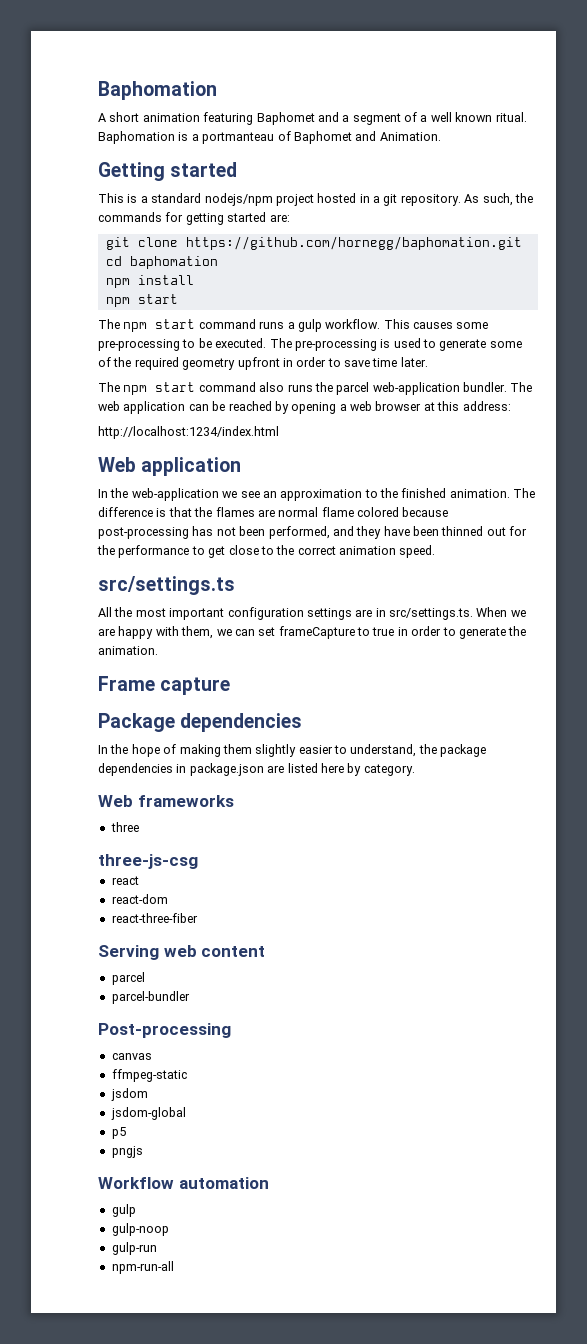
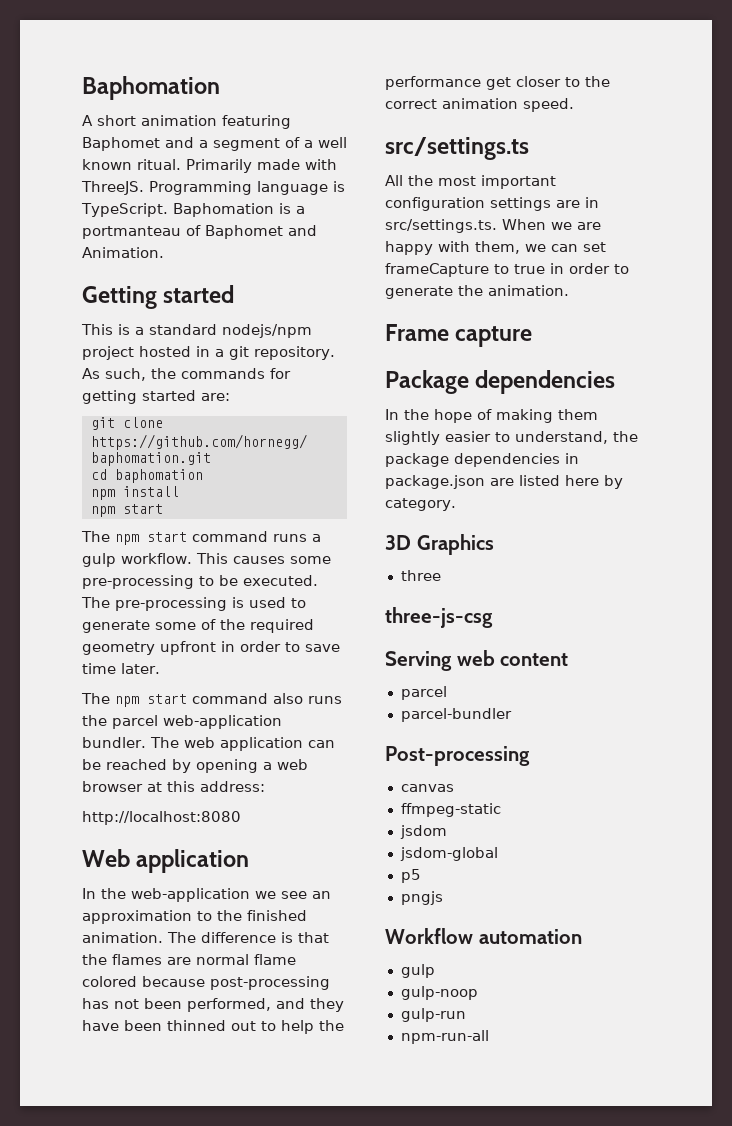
+ Primarily made with ThreeJS. Programming language is TypeScript.
- http://localhost:1234/index.html
+ http://localhost:8080
- The difference is that the flames are normal flame colored because post-processing has not been performed, and they have been thinned out for the performance to get close to the correct animation speed.
+ The difference is that the flames are normal flame colored because post-processing has not been performed, and they have been thinned out to help the performance get closer to the correct animation speed.
- Web frameworks
+ 3D Graphics
- react
- react-dom
- react-three-fiber

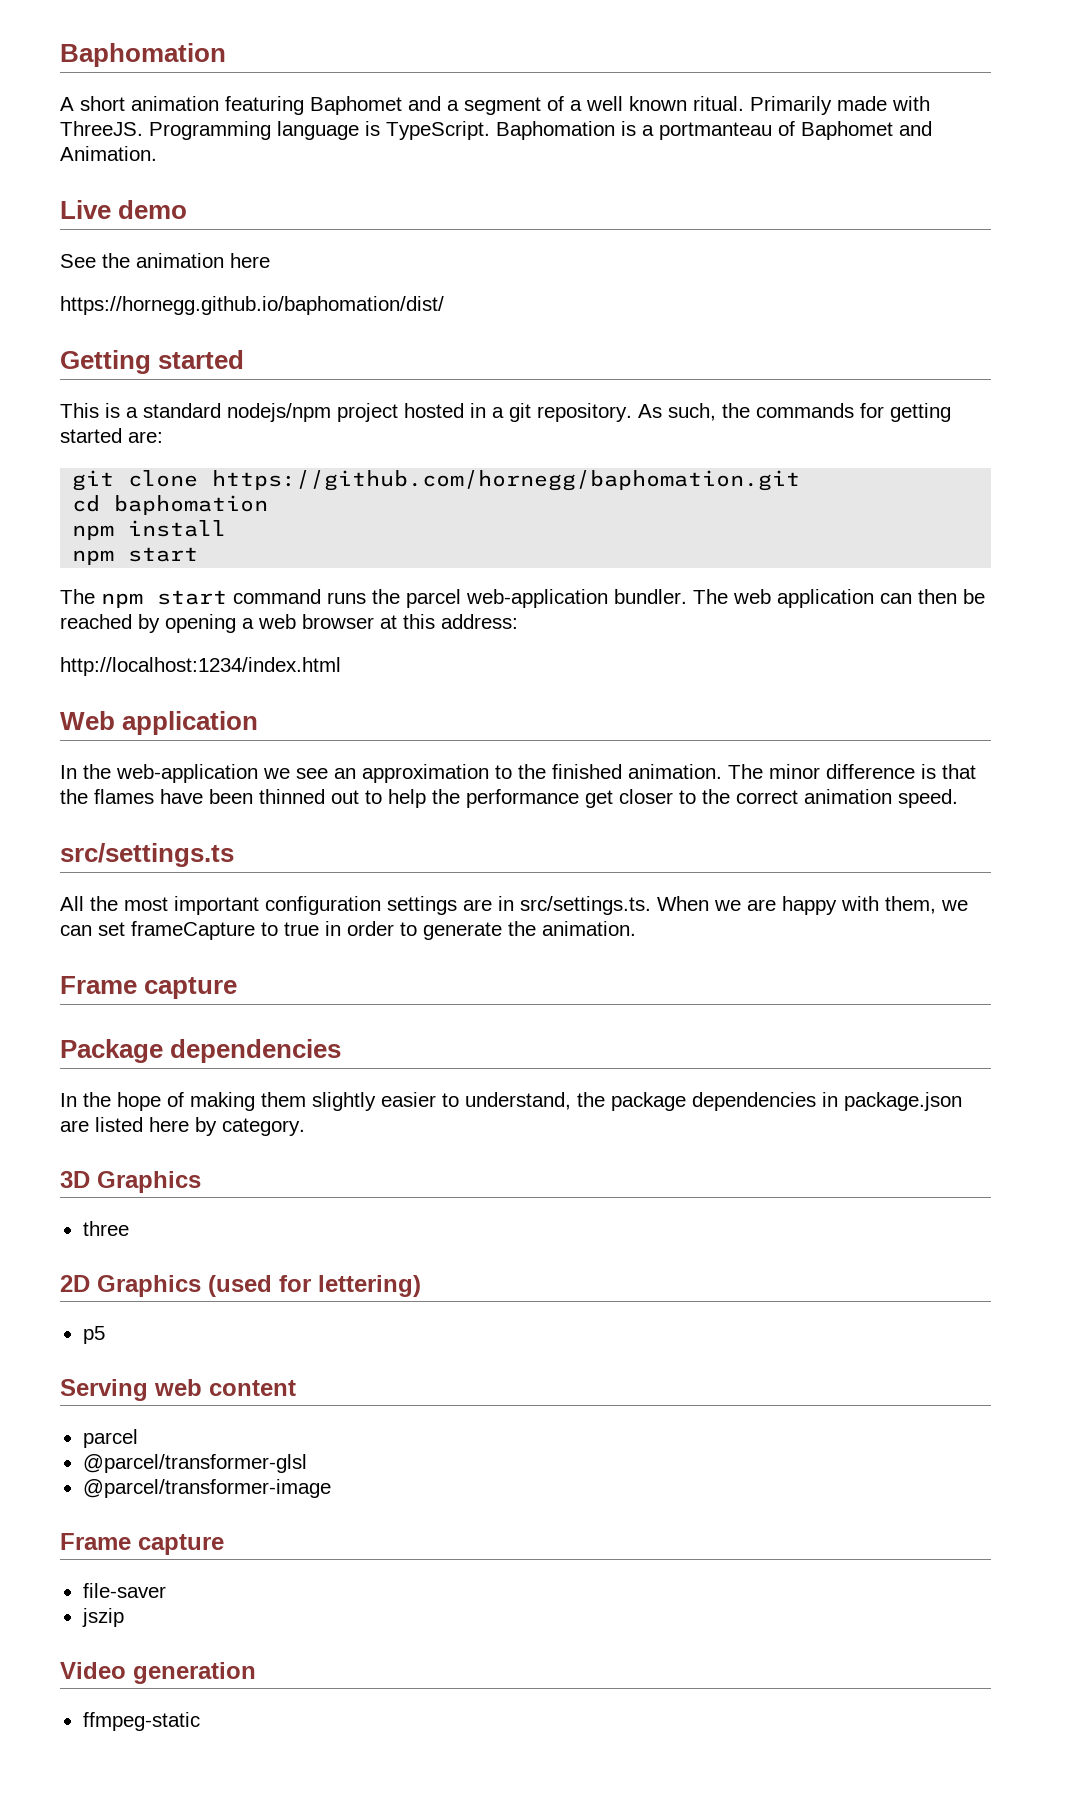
+ Live demo
+ See the animation here
+ https://hornegg.github.io/baphomation/dist/
- The npm start command runs a gulp workflow. This causes some pre-processing to be executed. The pre-processing is used to generate some of the required geometry upfront in order to save time later.
- The npm start command also runs the parcel web-application bundler.
+ The npm start command runs the parcel web-application bundler.
- The web application can be reached by opening a web browser at this address:
+ The web application can then be reached by opening a web browser at this address:
- http://localhost:8080
+ http://localhost:1234/index.html
- The difference is that the flames are normal flame colored because post-processing has not been performed, and they have been thinned out to help the performance get closer to the correct animation speed.
+ The minor difference is that the flames have been thinned out to help the performance get closer to the correct animation speed.
- three-js-csg
+ 2D Graphics (used for lettering)
+ p5
  Serving web content
  parcel
- parcel-bundler
- Post-processing
- canvas
+ @parcel/transformer-glsl
+ @parcel/transformer-image
+ Frame capture
+ file-saver
+ jszip
+ Video generation
  ffmpeg-static
- jsdom
- jsdom-global
- p5
- pngjs
- Workflow automation
- gulp
- gulp-noop
- gulp-run
- npm-run-all

